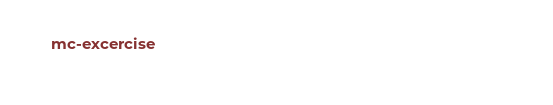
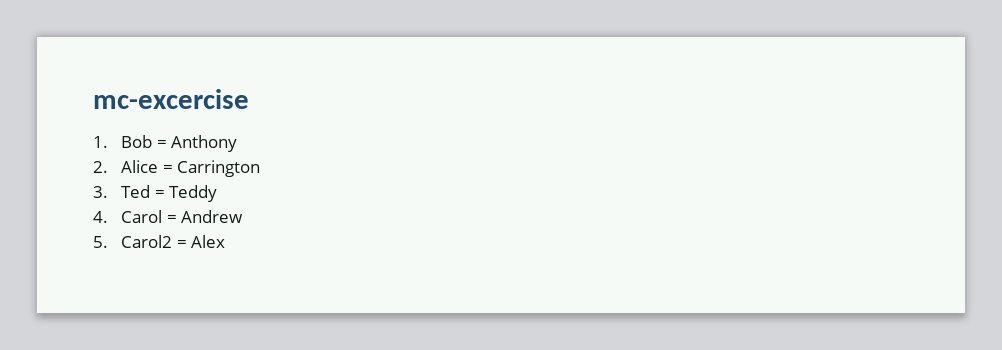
+ 1. Bob = Anthony
+ 2. Alice = Carrington
+ 3. Ted = Teddy
+ 4. Carol = Andrew
+ 5. Carol2 = Alex

